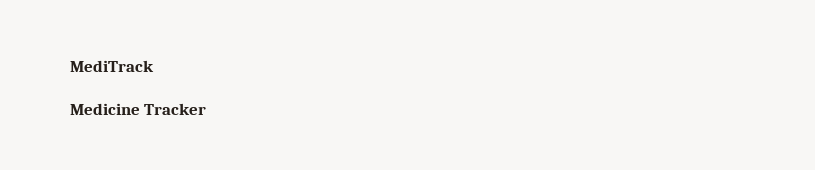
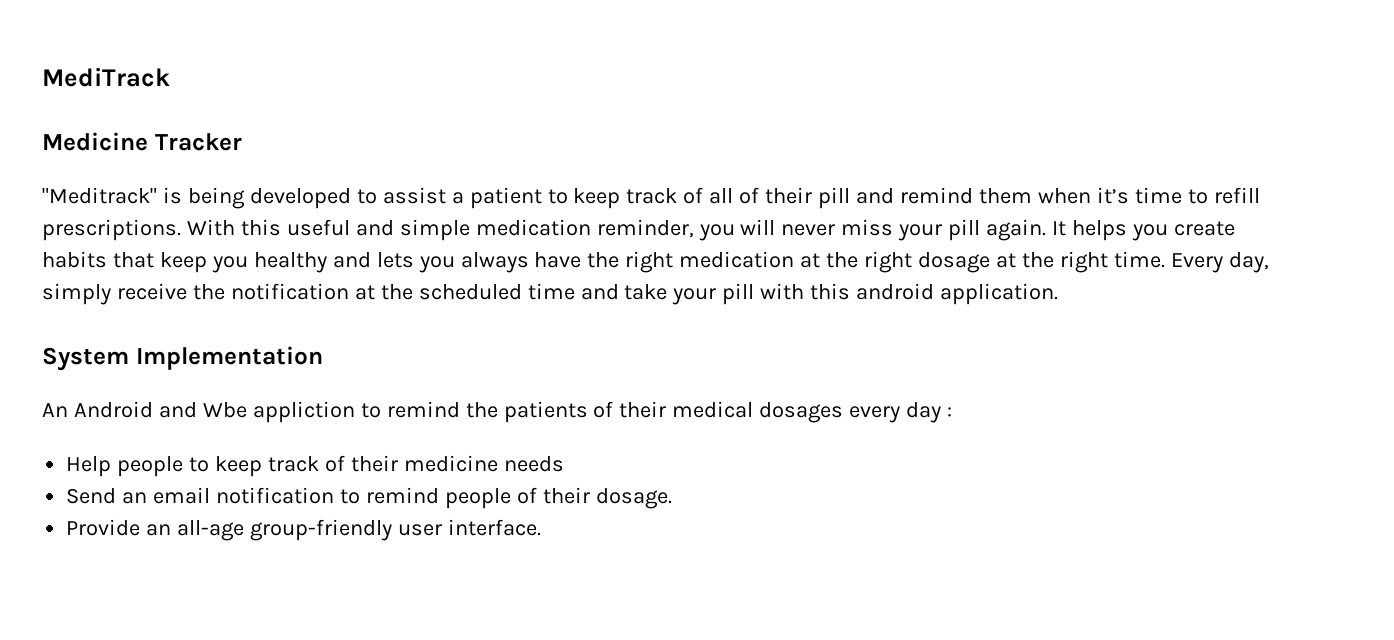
+ "Meditrack" is being developed to assist a patient to keep track of all of their pill and remind them when it’s time to refill prescriptions. With this useful and simple medication reminder, you will never miss your pill again. It helps you create habits that keep you healthy and lets you always have the right medication at the right dosage at the right time. Every day, simply receive the notification at the scheduled time and take your pill with this android application.
+ System Implementation
+ An Android and Wbe appliction to remind the patients of their medical dosages every day :
+ Help people to keep track of their medicine needs
+ Send an email notification to remind people of their dosage.
+ Provide an all-age group-friendly user interface.

